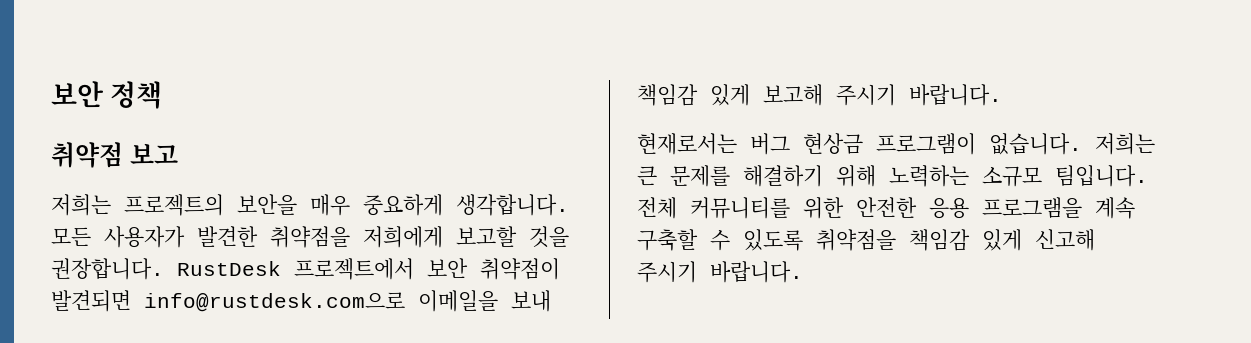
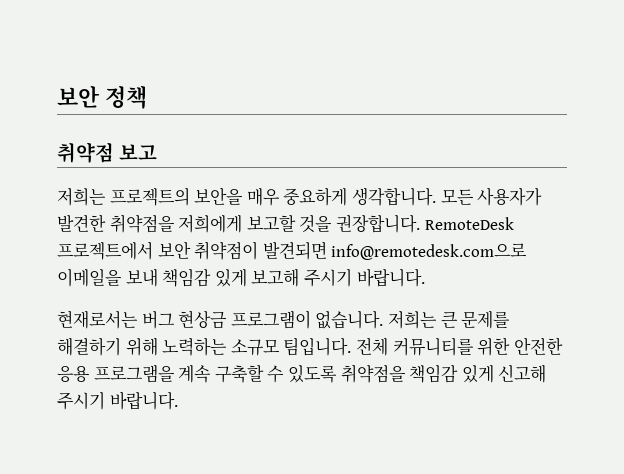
- RustDesk 프로젝트에서 보안 취약점이 발견되면 info@rustdesk.com으로 이메일을 보내 책임감 있게 보고해 주시기 바랍니다.
+ RemoteDesk 프로젝트에서 보안 취약점이 발견되면 info@remotedesk.com으로 이메일을 보내 책임감 있게 보고해 주시기 바랍니다.

